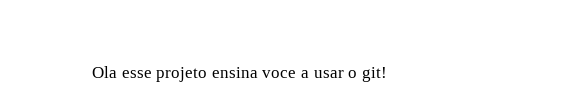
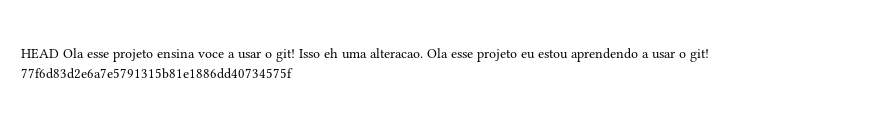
- Ola esse projeto ensina voce a usar o git!
+ HEAD Ola esse projeto ensina voce a usar o git!
+ Isso eh uma alteracao. Ola esse projeto eu estou aprendendo a usar o git! 77f6d83d2e6a7e5791315b81e1886dd40734575f

